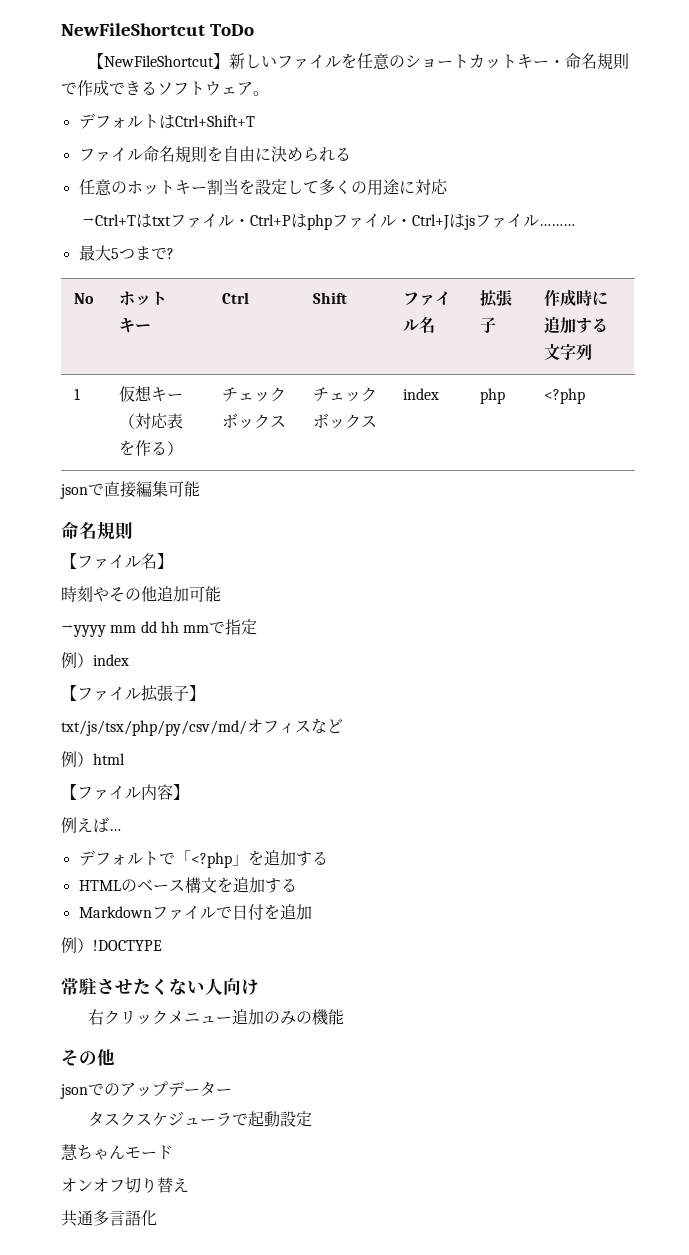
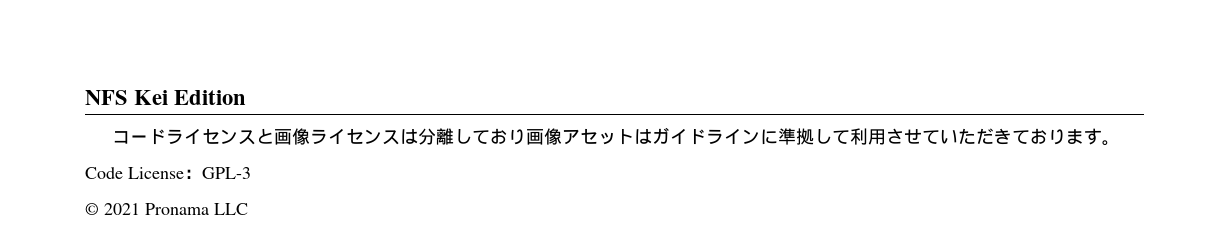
- NewFileShortcut ToDo
- 【NewFileShortcut】新しいファイルを任意のショートカットキー・命名規則で作成できるソフトウェア。
- デフォルトはCtrl+Shift+T
- ファイル命名規則を自由に決められる
- 任意のホットキー割当を設定して多くの用途に対応
- →Ctrl+Tはtxtファイル・Ctrl+Pはphpファイル・Ctrl+Jはjsファイル………
- 最大5つまで?
- No | ホットキー | Ctrl | Shift | ファイル名 | 拡張子 | 作成時に追加する文字列
- 1 | 仮想キー（対応表を作る） | チェックボックス | チェックボックス | index | php | <?php
- jsonで直接編集可能
- 命名規則
- 【ファイル名】
- 時刻やその他追加可能
- →yyyy mm dd hh mmで指定
- 例）index
- 【ファイル拡張子】
- txt/js/tsx/php/py/csv/md/オフィスなど
- 例）html
- 【ファイル内容】
- 例えば…
- デフォルトで「<?php」を追加する
- HTMLのベース構文を追加する
- Markdownファイルで日付を追加
- 例）!DOCTYPE
- 常駐させたくない人向け
- 右クリックメニュー追加のみの機能
- その他
- jsonでのアップデーター
- タスクスケジューラで起動設定
- 慧ちゃんモード
- オンオフ切り替え
- 共通多言語化
+ NFS Kei Edition
+ コードライセンスと画像ライセンスは分離しており画像アセットはガイドラインに準拠して利用させていただきております。
+ Code License：GPL-3
+ © 2021 Pronama LLC

